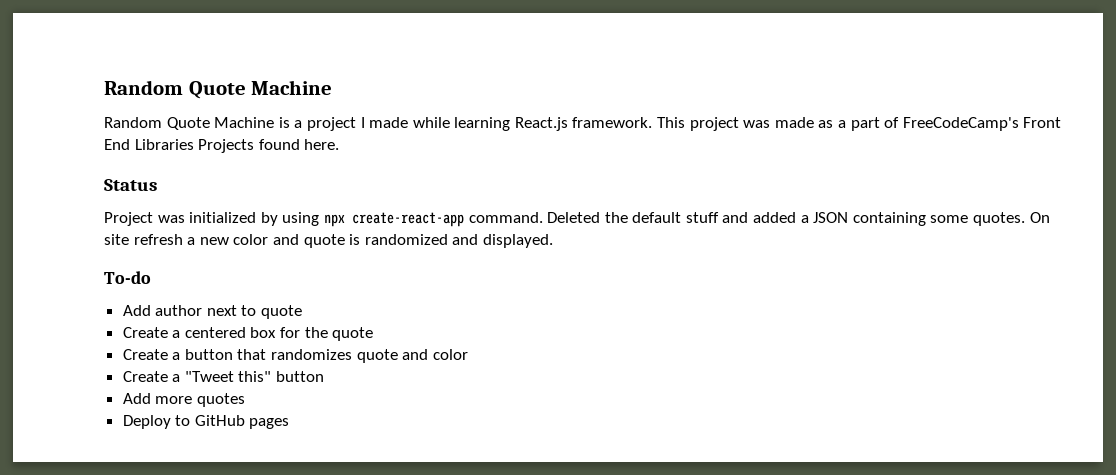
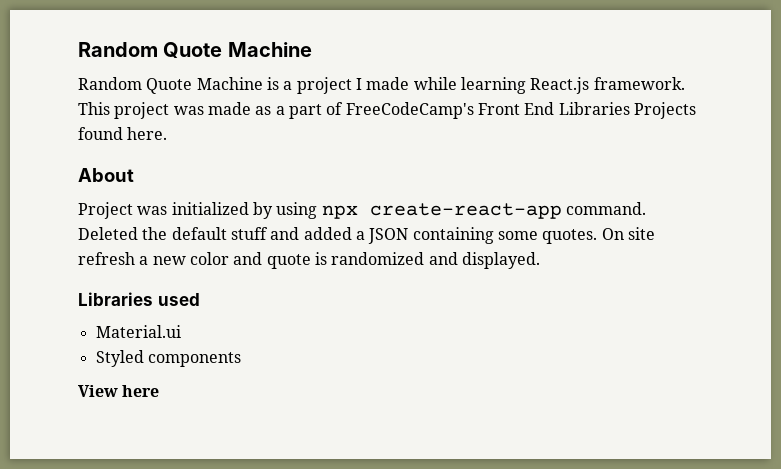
- Status
+ About
- To-do
- Add author next to quote
- Create a centered box for the quote
- Create a button that randomizes quote and color
- Create a "Tweet this" button
- Add more quotes
- Deploy to GitHub pages
+ Libraries used
+ Material.ui
+ Styled components
+ View here

